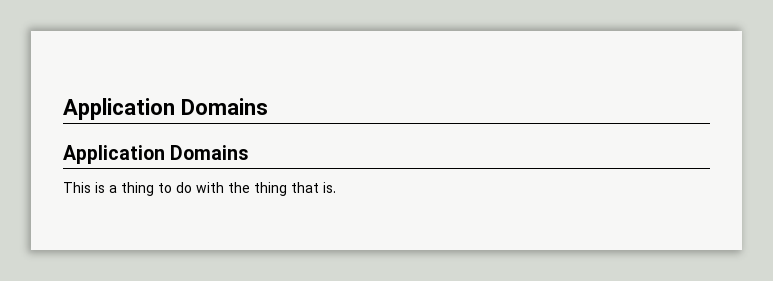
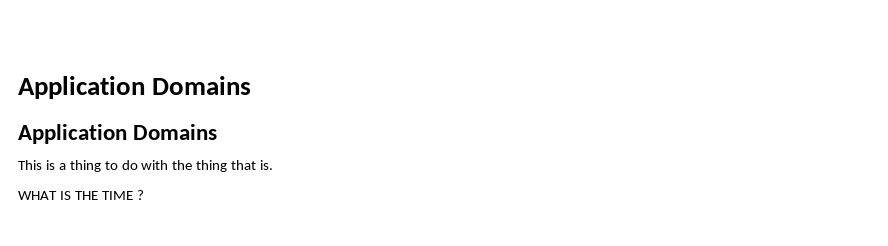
+ WHAT IS THE TIME ?

